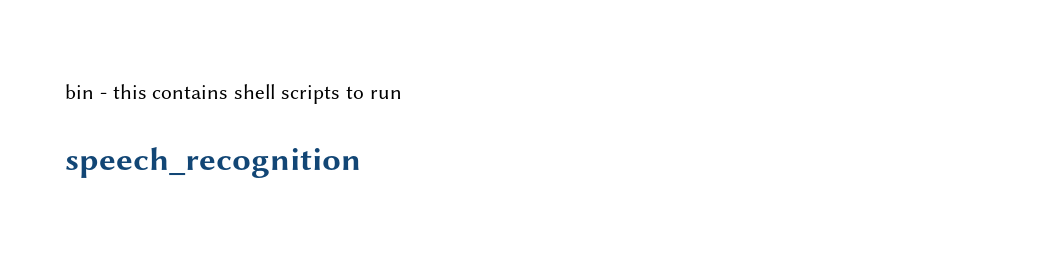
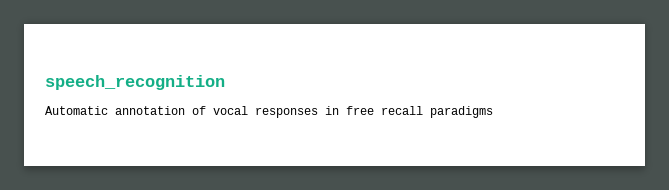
- bin - this contains shell scripts to run
  speech_recognition
+ Automatic annotation of vocal responses in free recall paradigms

